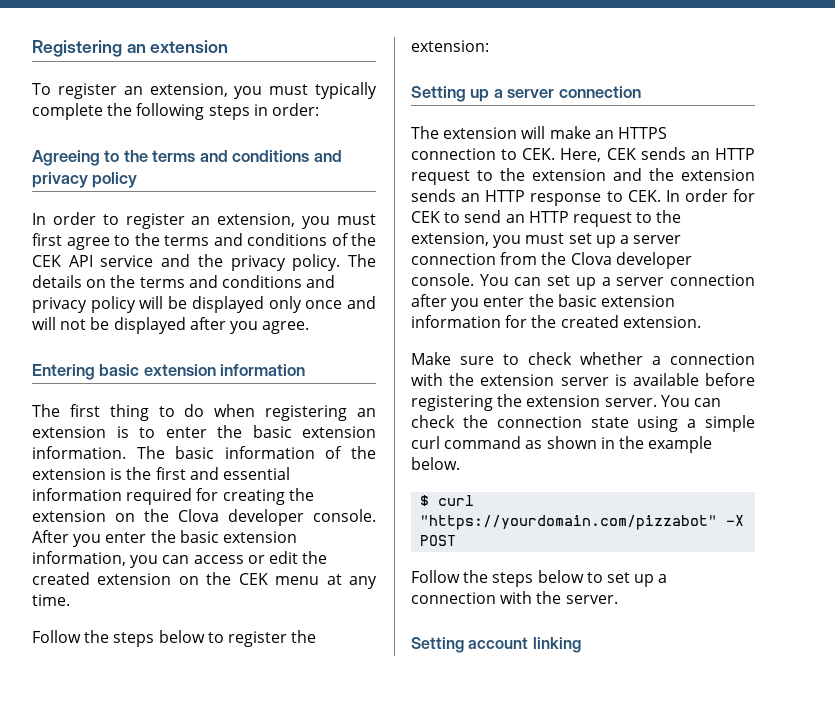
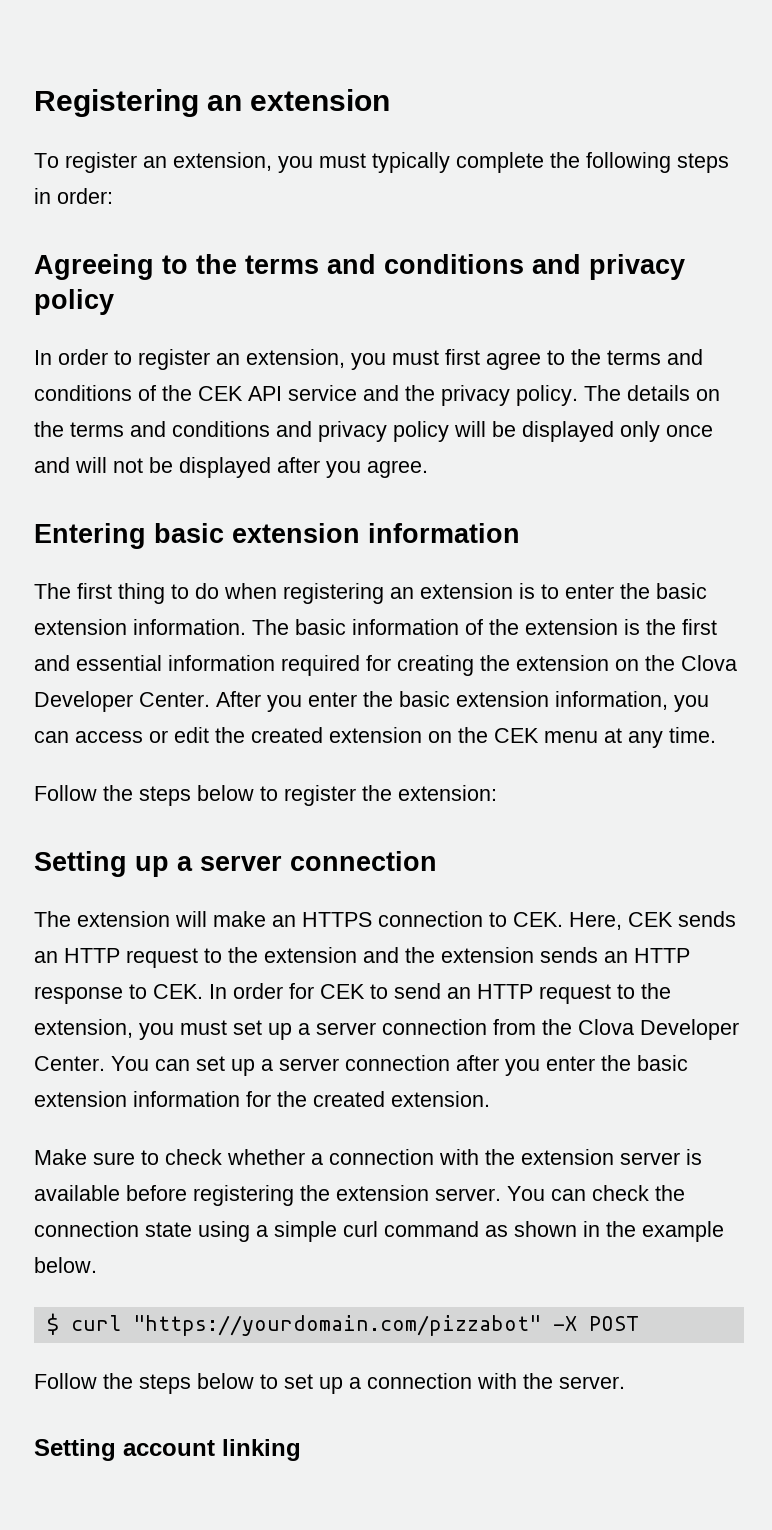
- The basic information of the extension is the first and essential information required for creating the extension on the Clova developer console.
+ The basic information of the extension is the first and essential information required for creating the extension on the Clova Developer Center.
- The extension will make an HTTPS connection to CEK. Here, CEK sends an HTTP request to the extension and the extension sends an HTTP response to CEK. In order for CEK to send an HTTP request to the extension, you must set up a server connection from the Clova developer console.
+ The extension will make an HTTPS connection to CEK. Here, CEK sends an HTTP request to the extension and the extension sends an HTTP response to CEK. In order for CEK to send an HTTP request to the extension, you must set up a server connection from the Clova Developer Center.

